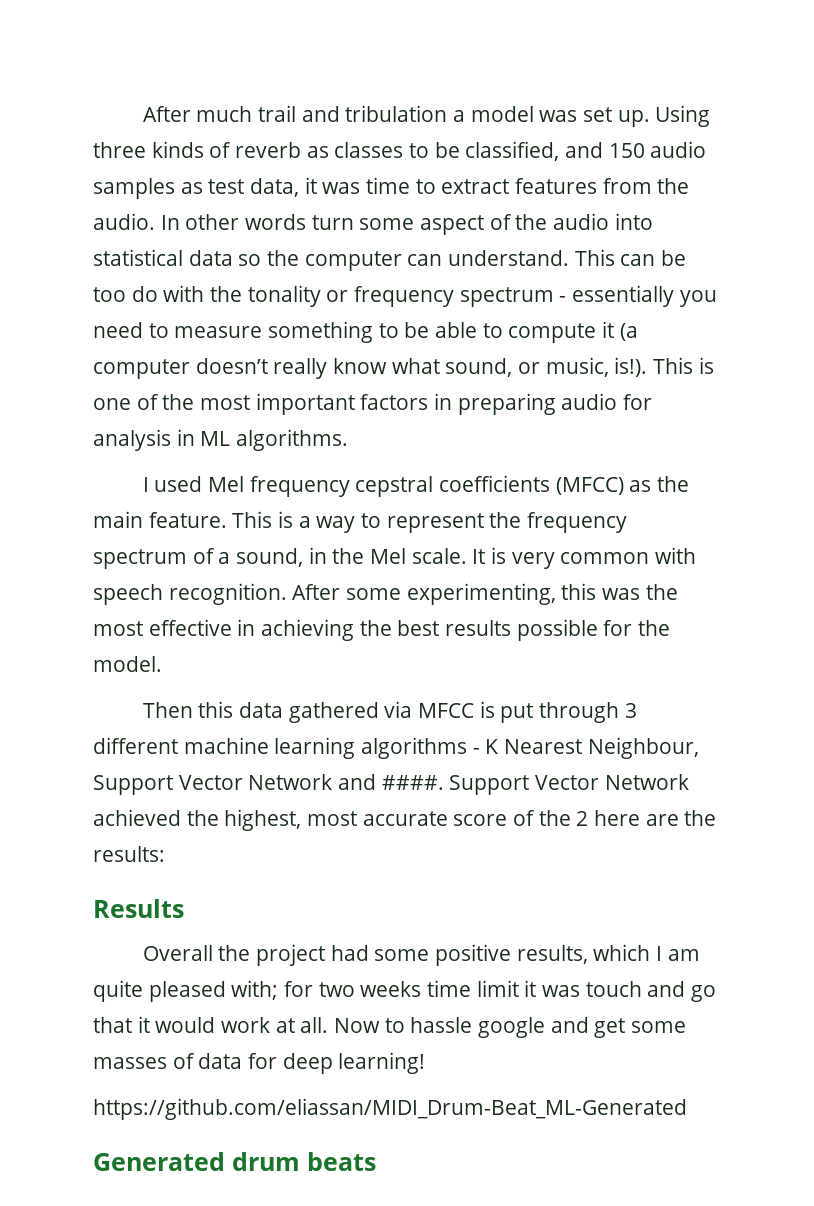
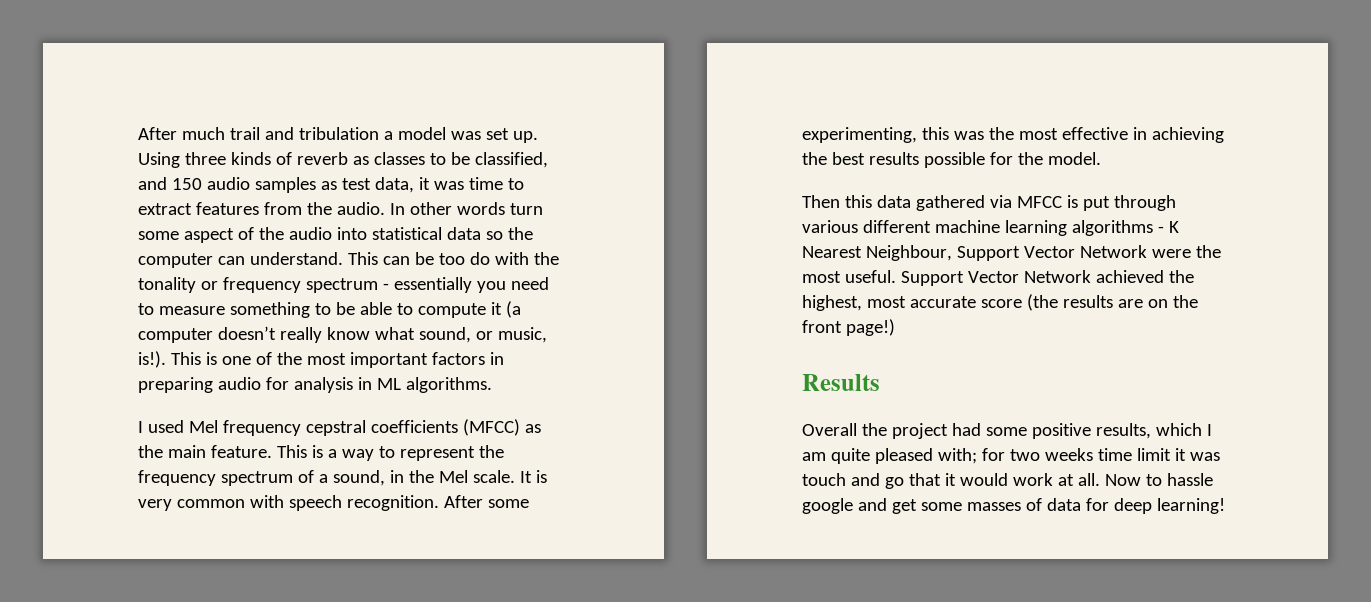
- Then this data gathered via MFCC is put through 3 different machine learning algorithms - K Nearest Neighbour, Support Vector Network and ####.
+ Then this data gathered via MFCC is put through various different machine learning algorithms - K Nearest Neighbour, Support Vector Network were the most useful.
- Support Vector Network achieved the highest, most accurate score of the 2 here are the results:
+ Support Vector Network achieved the highest, most accurate score (the results are on the front page!)
- https://github.com/eliassan/MIDI_Drum-Beat_ML-Generated
- Generated drum beats

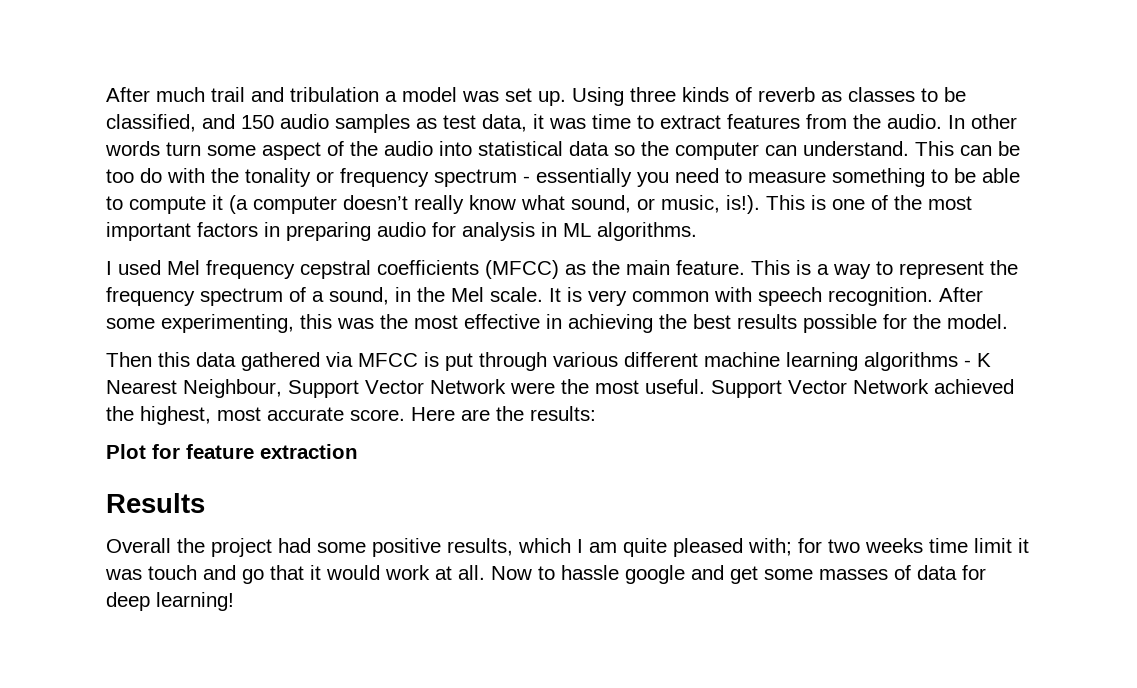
- Support Vector Network achieved the highest, most accurate score (the results are on the front page!)
+ Support Vector Network achieved the highest, most accurate score. Here are the results:
+ Plot for feature extraction

